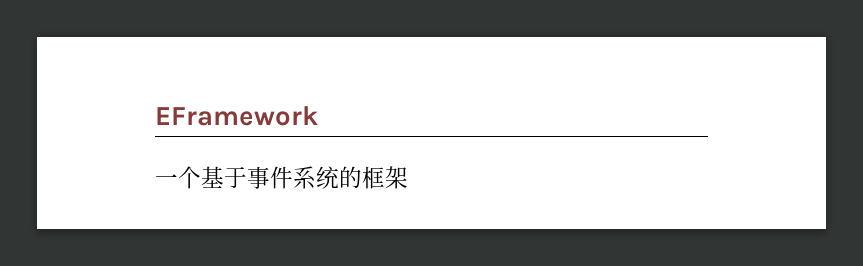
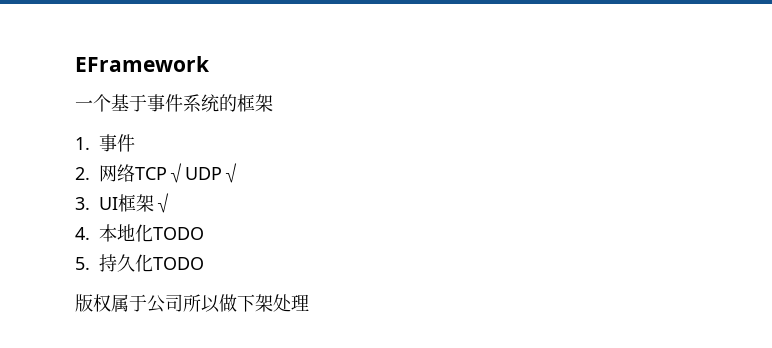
+ 1.事件
+ 2.网络TCP√UDP√
+ 3. UI框架√
+ 4.本地化TODO
+ 5.持久化TODO
+ 版权属于公司所以做下架处理

